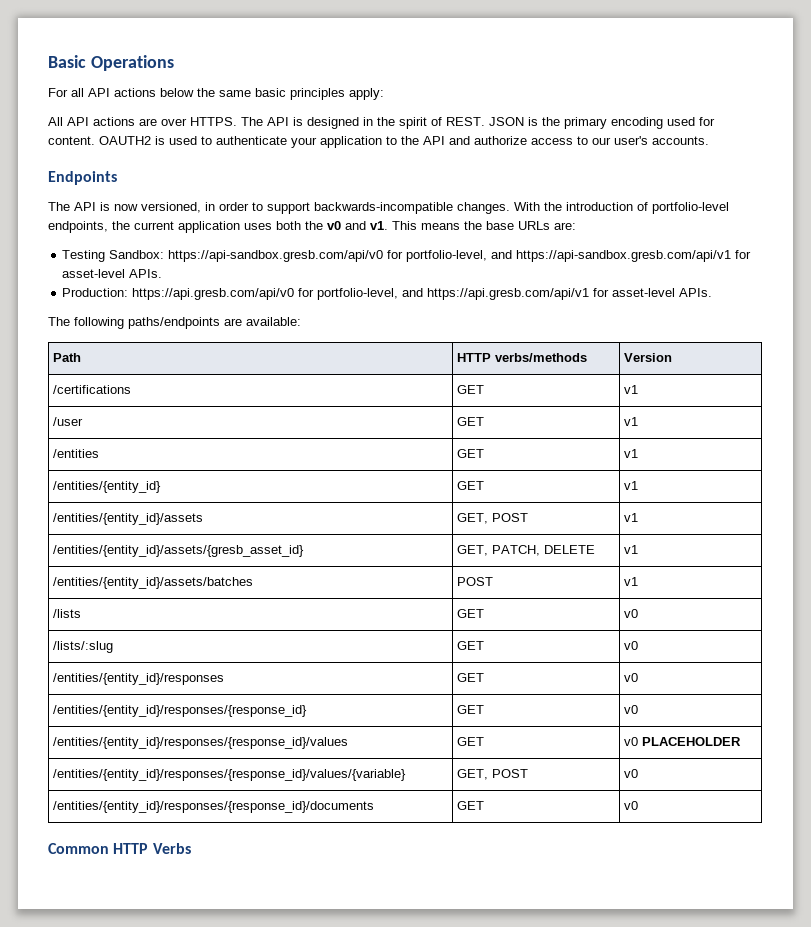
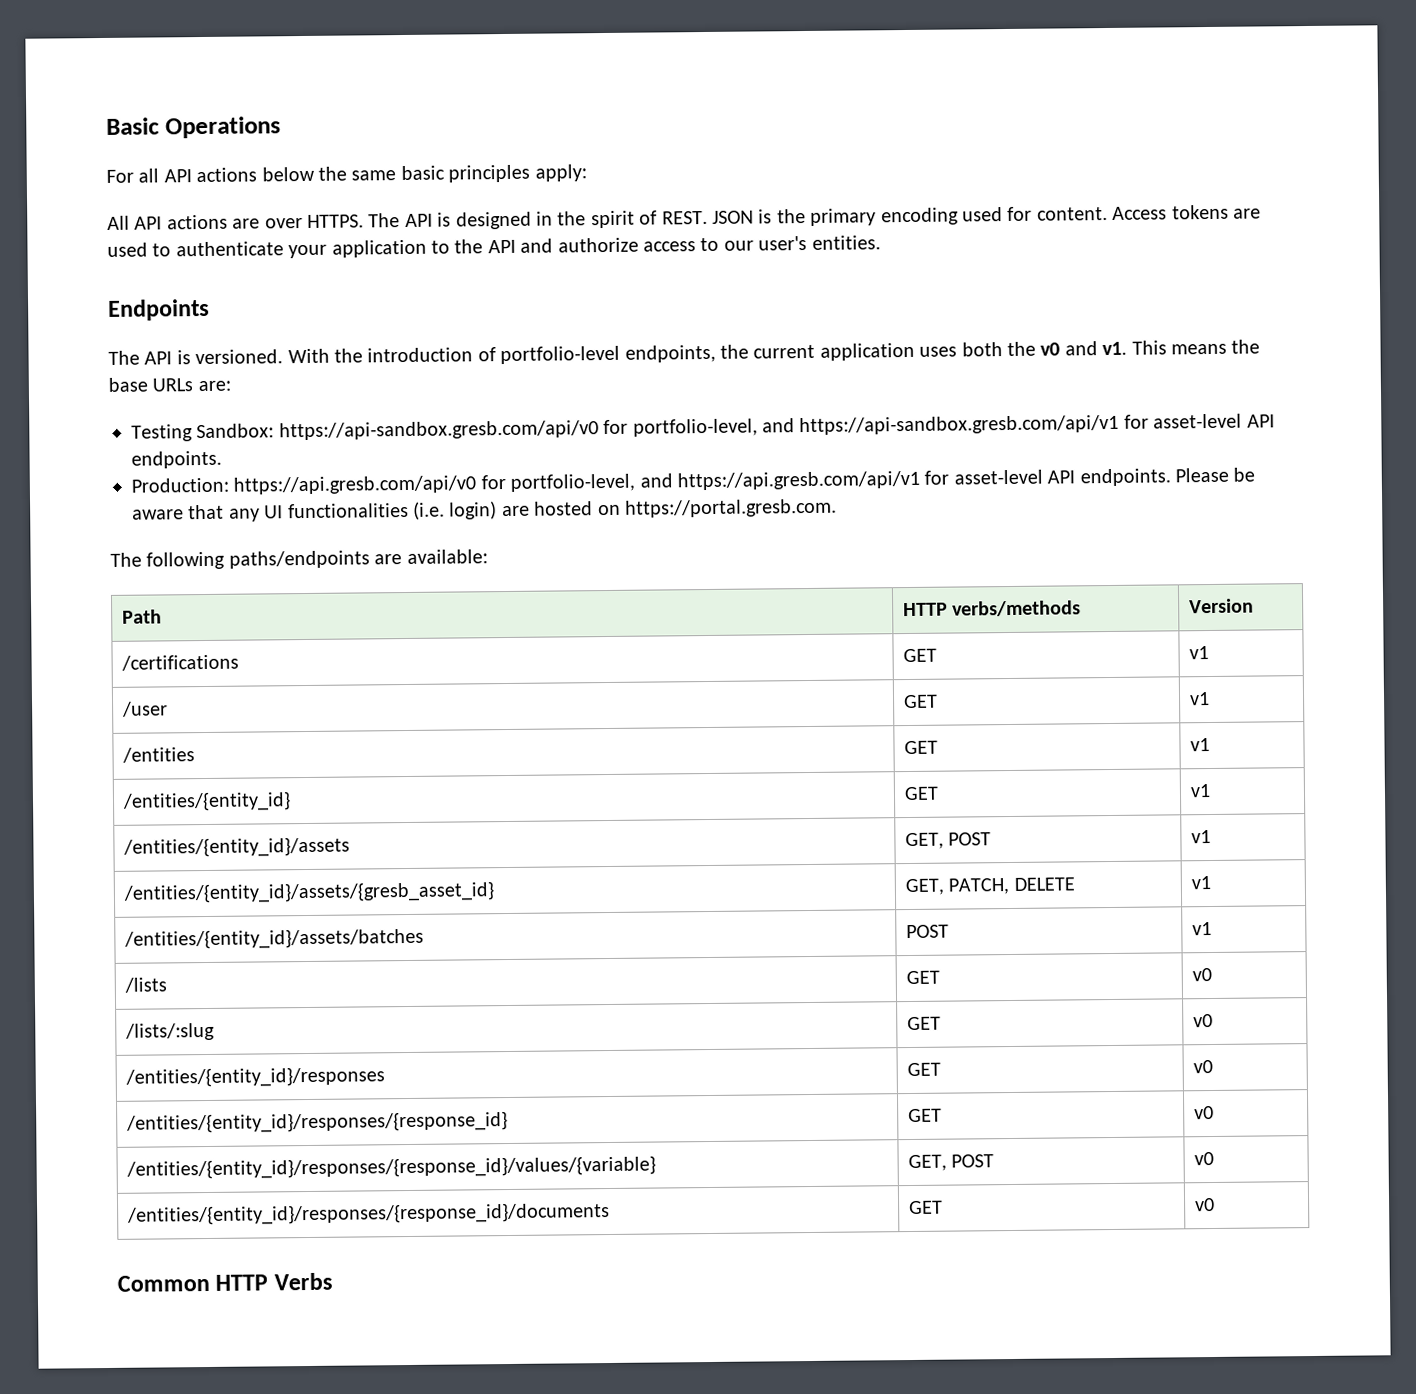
- OAUTH2 is used to authenticate your application to the API and authorize access to our user's accounts.
+ Access tokens are used to authenticate your application to the API and authorize access to our user's entities.
- The API is now versioned, in order to support backwards-incompatible changes.
+ The API is versioned.
- Testing Sandbox: https://api-sandbox.gresb.com/api/v0 for portfolio-level, and https://api-sandbox.gresb.com/api/v1 for asset-level APIs.
+ Testing Sandbox: https://api-sandbox.gresb.com/api/v0 for portfolio-level, and https://api-sandbox.gresb.com/api/v1 for asset-level API endpoints.
- Production: https://api.gresb.com/api/v0 for portfolio-level, and https://api.gresb.com/api/v1 for asset-level APIs.
+ Production: https://api.gresb.com/api/v0 for portfolio-level, and https://api.gresb.com/api/v1 for asset-level API endpoints. Please be aware that any UI functionalities (i.e. login) are hosted on https://portal.gresb.com.
- /entities/{entity_id}/responses/{response_id}/values | GET | v0 PLACEHOLDER

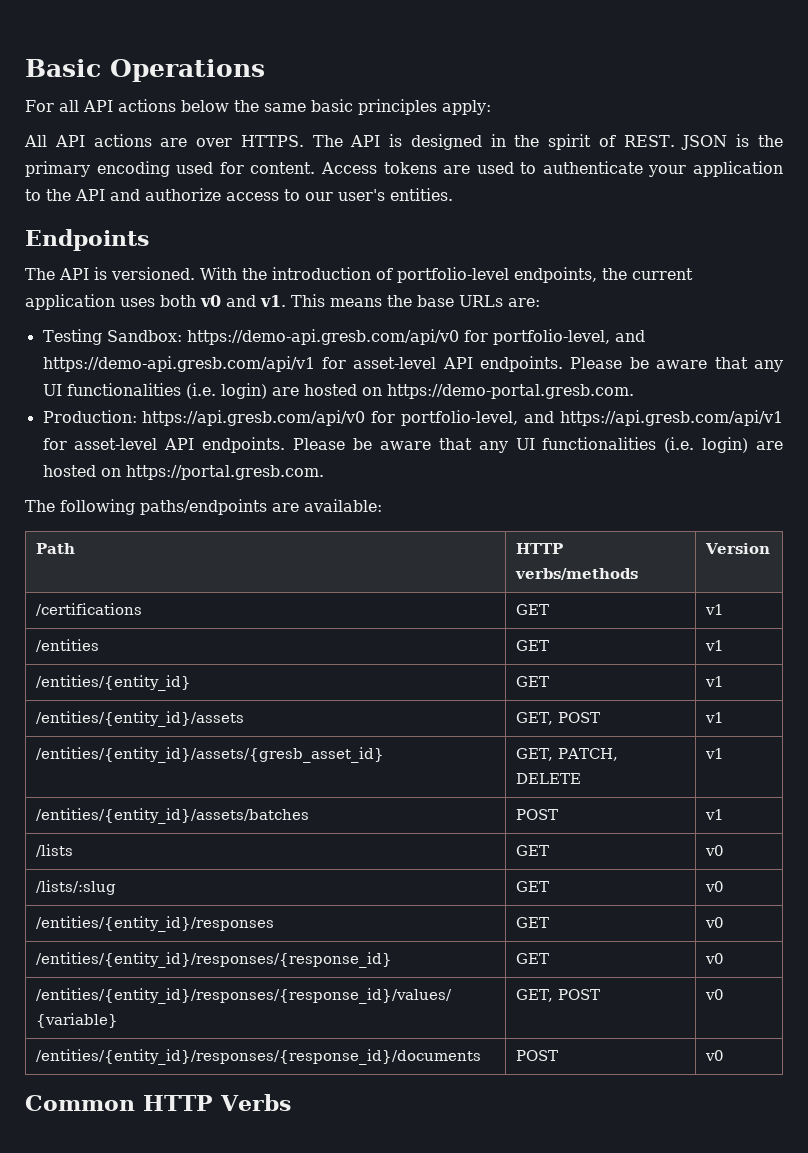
- With the introduction of portfolio-level endpoints, the current application uses both the v0 and v1.
+ With the introduction of portfolio-level endpoints, the current application uses both v0 and v1.
- Testing Sandbox: https://api-sandbox.gresb.com/api/v0 for portfolio-level, and https://api-sandbox.gresb.com/api/v1 for asset-level API endpoints.
+ Testing Sandbox: https://demo-api.gresb.com/api/v0 for portfolio-level, and https://demo-api.gresb.com/api/v1 for asset-level API endpoints. Please be aware that any UI functionalities (i.e. login) are hosted on https://demo-portal.gresb.com.
- /user | GET | v1
- /entities/{entity_id}/responses/{response_id}/documents | GET | v0
+ /entities/{entity_id}/responses/{response_id}/documents | POST | v0

